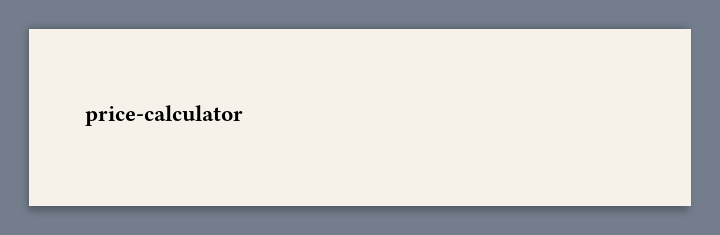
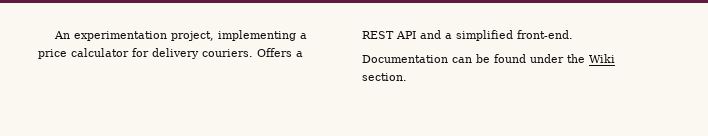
- price-calculator
+ An experimentation project, implementing a price calculator for delivery couriers. Offers a REST API and a simplified front-end.
+ Documentation can be found under the Wiki section.

